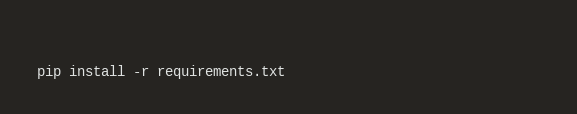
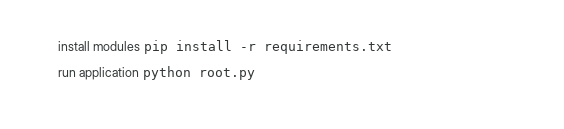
- pip install -r requirements.txt
+ install modules pip install -r requirements.txt
+ run application python root.py

